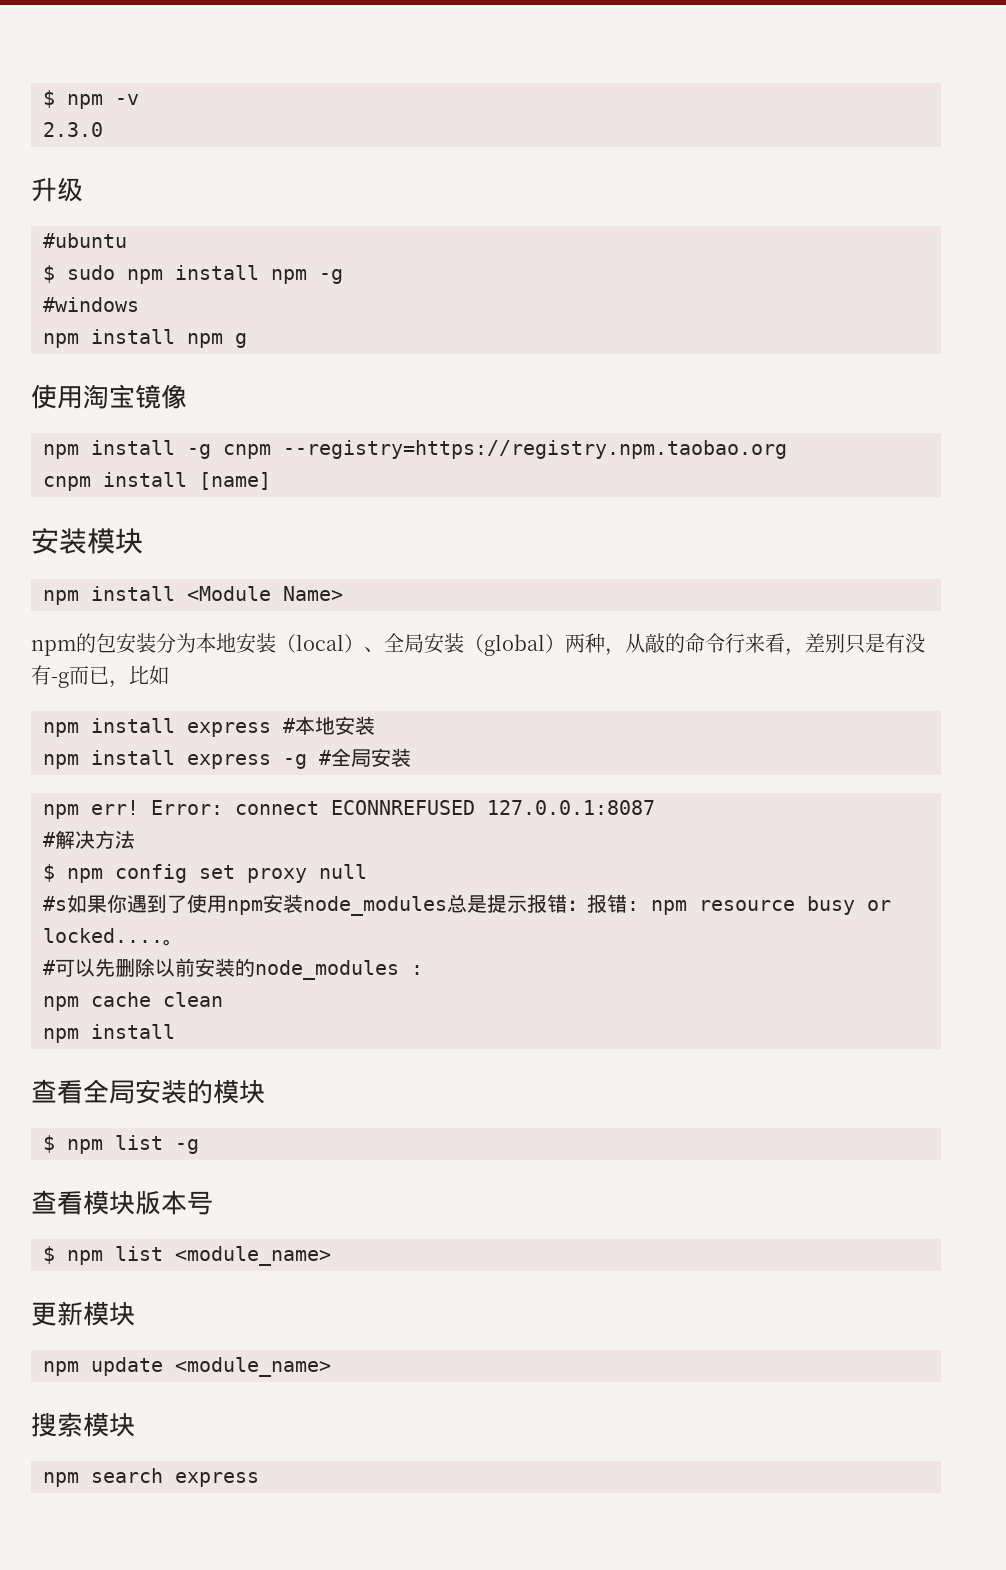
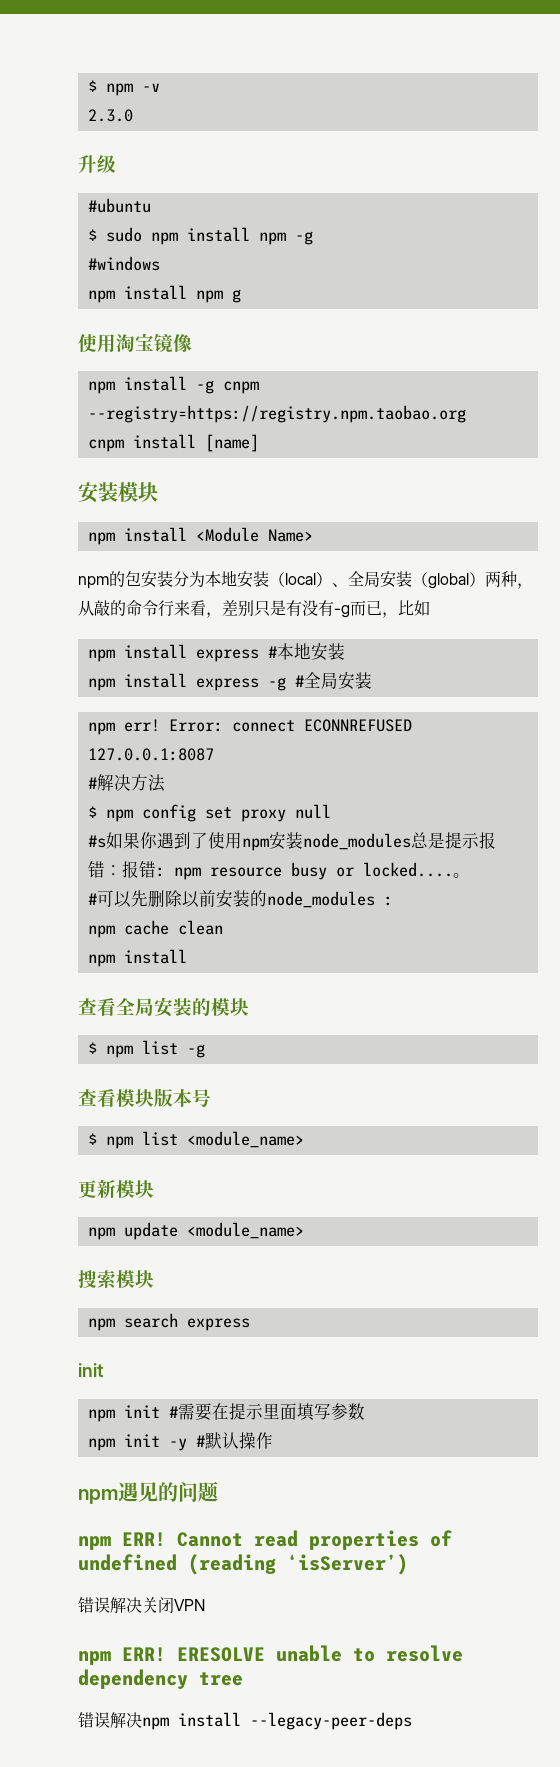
  npm search express
+ init
+ npm init #需要在提示里面填写参数
+ npm init -y #默认操作
+ npm遇见的问题
+ npm ERR! Cannot read properties of undefined (reading ‘isServer’)
+ 错误解决关闭VPN
+ npm ERR! ERESOLVE unable to resolve dependency tree
+ 错误解决npm install --legacy-peer-deps

